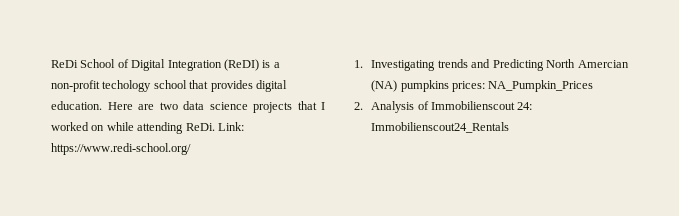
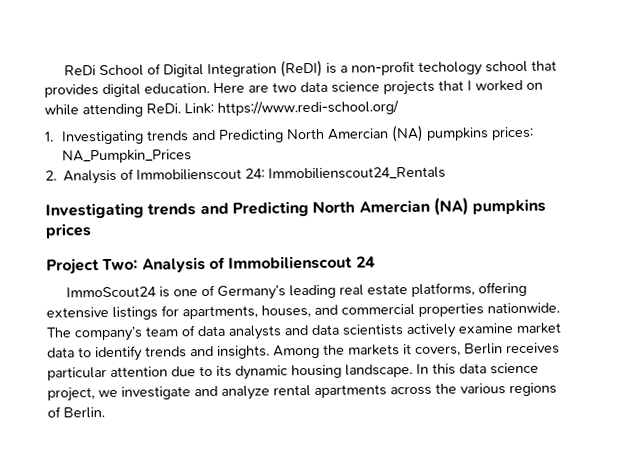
+ Investigating trends and Predicting North Amercian (NA) pumpkins prices
+ Project Two: Analysis of Immobilienscout 24
+ ImmoScout24 is one of Germany’s leading real estate platforms, offering extensive listings for apartments, houses, and commercial properties nationwide. The company’s team of data analysts and data scientists actively examine market data to identify trends and insights. Among the markets it covers, Berlin receives particular attention due to its dynamic housing landscape. In this data science project, we investigate and analyze rental apartments across the various regions of Berlin.

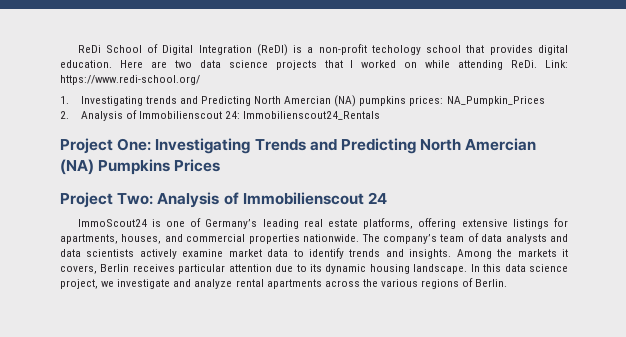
- Investigating trends and Predicting North Amercian (NA) pumpkins prices
+ Project One: Investigating Trends and Predicting North Amercian (NA) Pumpkins Prices

